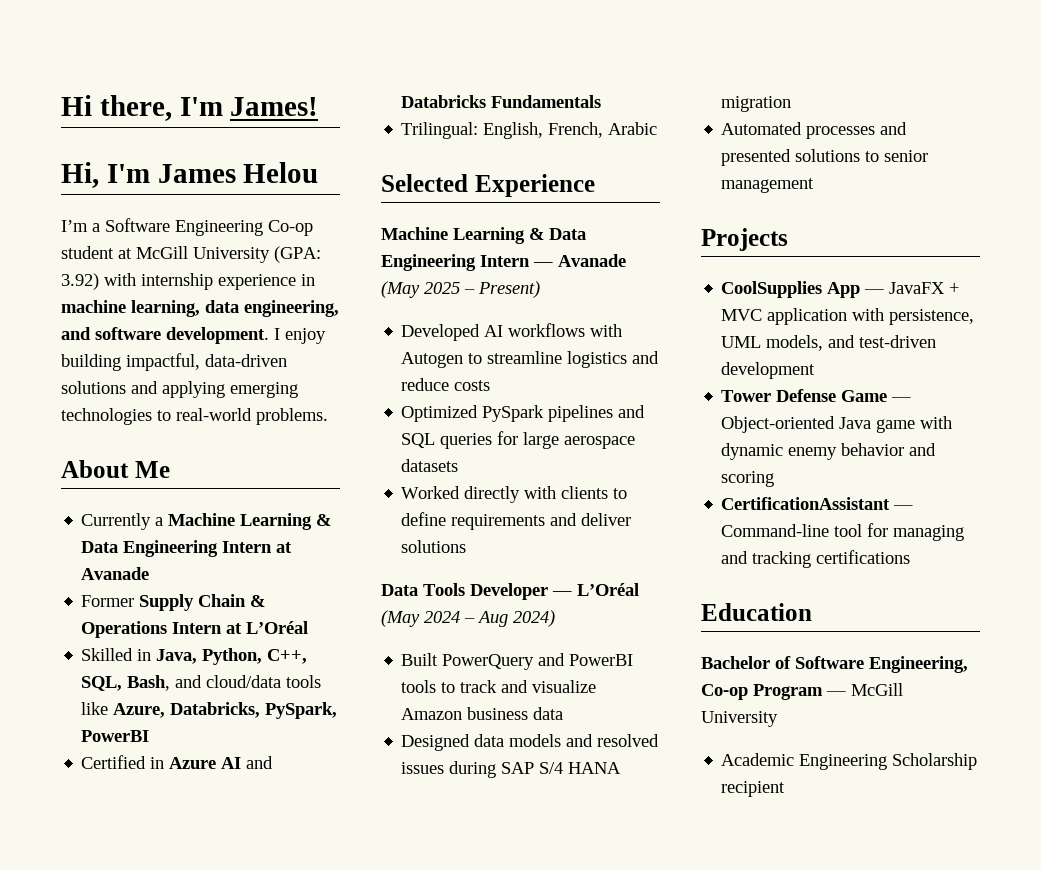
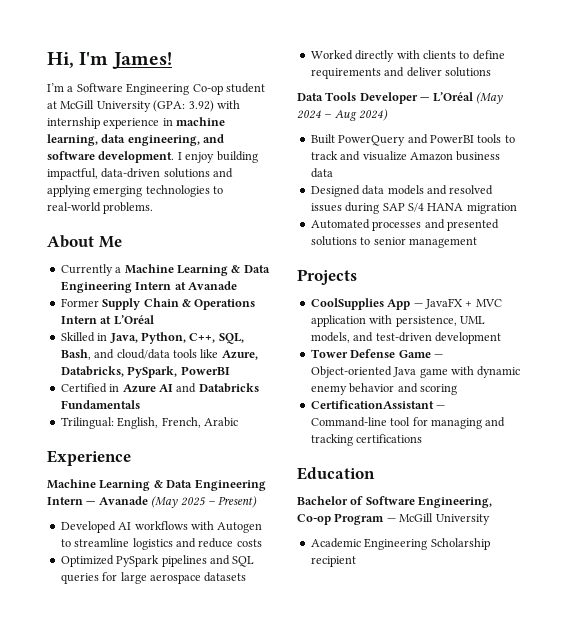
- Hi there, I'm James!
+ Hi, I'm James!
- Hi, I'm James Helou
- Selected Experience
+ Experience

